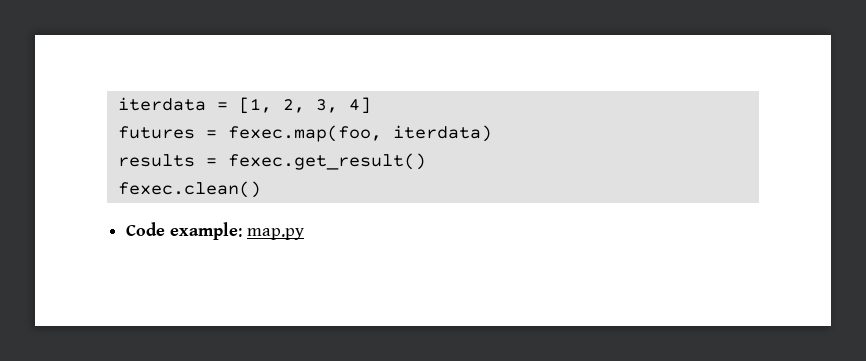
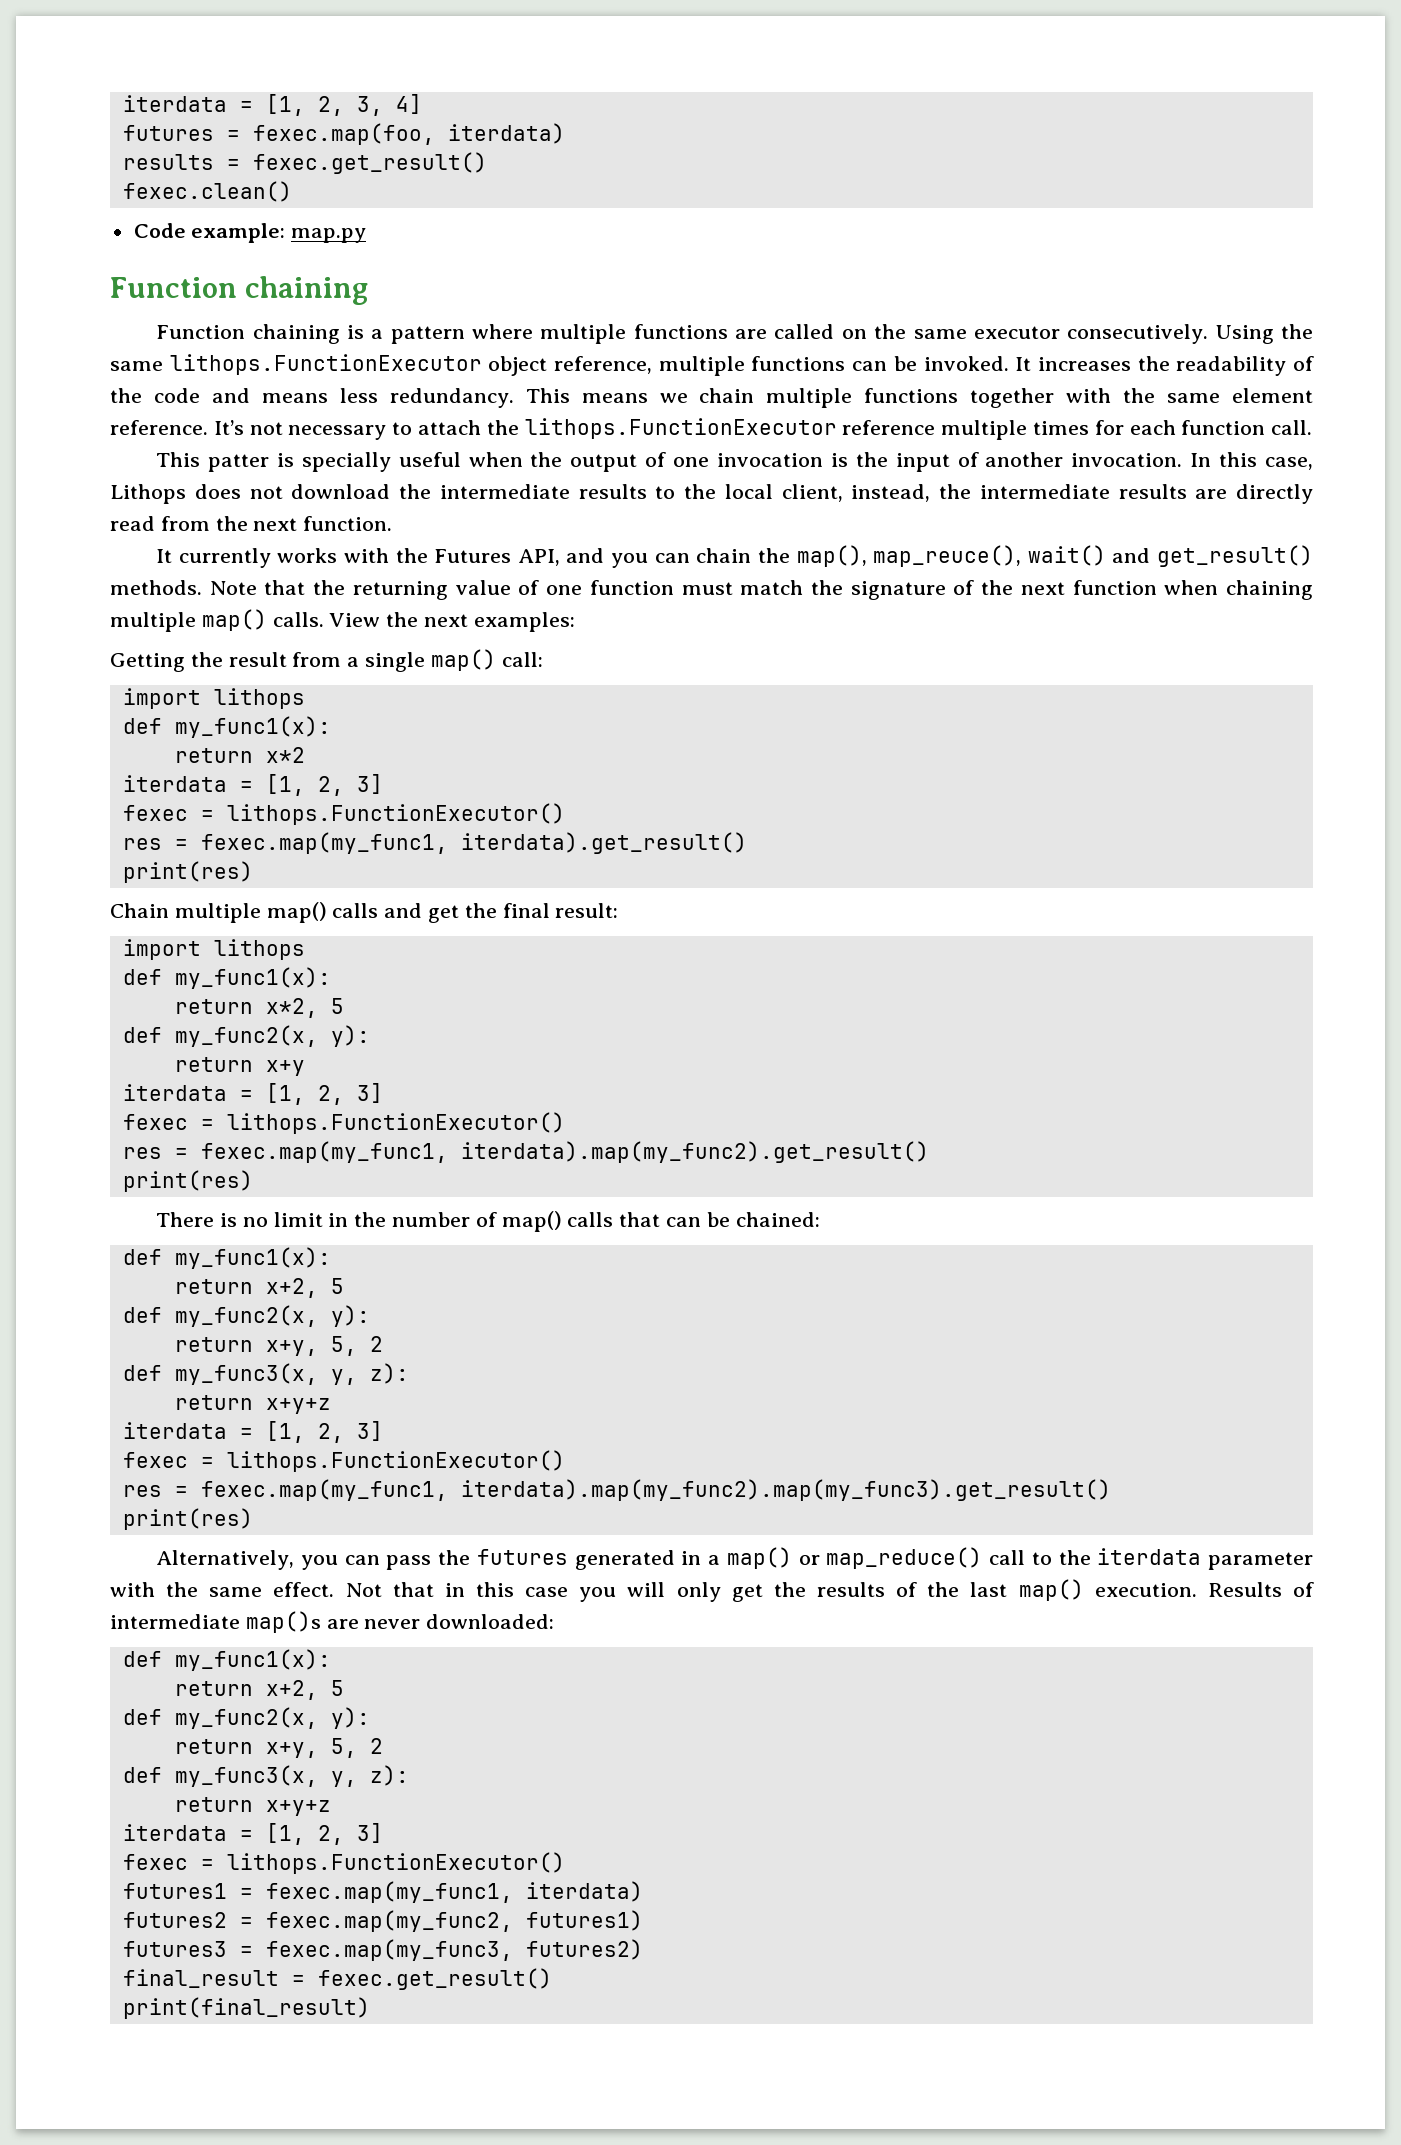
  Code example: map.py
+ Function chaining
+ Function chaining is a pattern where multiple functions are called on the same executor consecutively. Using the same lithops.FunctionExecutor object reference, multiple functions can be invoked. It increases the readability of the code and means less redundancy. This means we chain multiple functions together with the same element reference. It’s not necessary to attach the lithops.FunctionExecutor reference multiple times for each function call.
+ This patter is specially useful when the output of one invocation is the input of another invocation. In this case, Lithops does not download the intermediate results to the local client, instead, the intermediate results are directly read from the next function.
+ It currently works with the Futures API, and you can chain the map(), map_reuce(), wait() and get_result() methods. Note that the returning value of one function must match the signature of the next function when chaining multiple map() calls. View the next examples:
+ Getting the result from a single map() call:
+ import lithops
+ def my_func1(x):
+ return x*2
+ iterdata = [1, 2, 3]
+ fexec = lithops.FunctionExecutor()
+ res = fexec.map(my_func1, iterdata).get_result()
+ print(res)
+ Chain multiple map() calls and get the final result:
+ import lithops
+ def my_func1(x):
+ return x*2, 5
+ def my_func2(x, y):
+ return x+y
+ iterdata = [1, 2, 3]
+ fexec = lithops.FunctionExecutor()
+ res = fexec.map(my_func1, iterdata).map(my_func2).get_result()
+ print(res)
+ There is no limit in the number of map() calls that can be chained:
+ def my_func1(x):
+ return x+2, 5
+ def my_func2(x, y):
+ return x+y, 5, 2
+ def my_func3(x, y, z):
+ return x+y+z
+ iterdata = [1, 2, 3]
+ fexec = lithops.FunctionExecutor()
+ res = fexec.map(my_func1, iterdata).map(my_func2).map(my_func3).get_result()
+ print(res)
+ Alternatively, you can pass the futures generated in a map() or map_reduce() call to the iterdata parameter with the same effect. Not that in this case you will only get the results of the last map() execution. Results of intermediate map()s are never downloaded:
+ def my_func1(x):
+ return x+2, 5
+ def my_func2(x, y):
+ return x+y, 5, 2
+ def my_func3(x, y, z):
+ return x+y+z
+ iterdata = [1, 2, 3]
+ fexec = lithops.FunctionExecutor()
+ futures1 = fexec.map(my_func1, iterdata)
+ futures2 = fexec.map(my_func2, futures1)
+ futures3 = fexec.map(my_func3, futures2)
+ final_result = fexec.get_result()
+ print(final_result)

